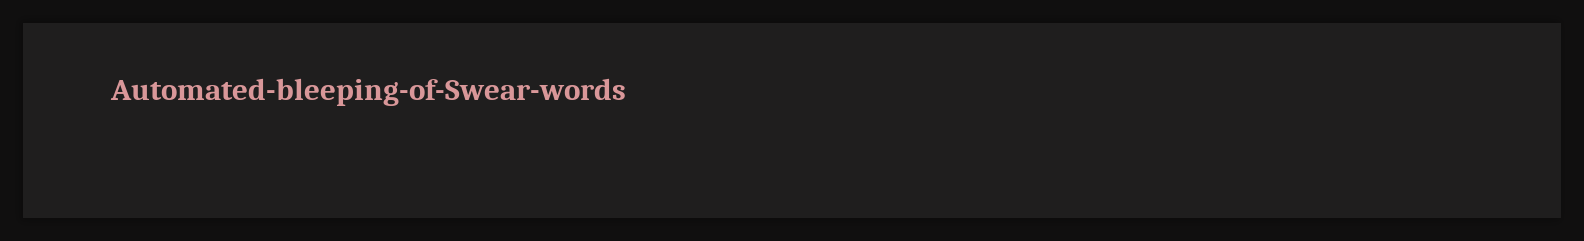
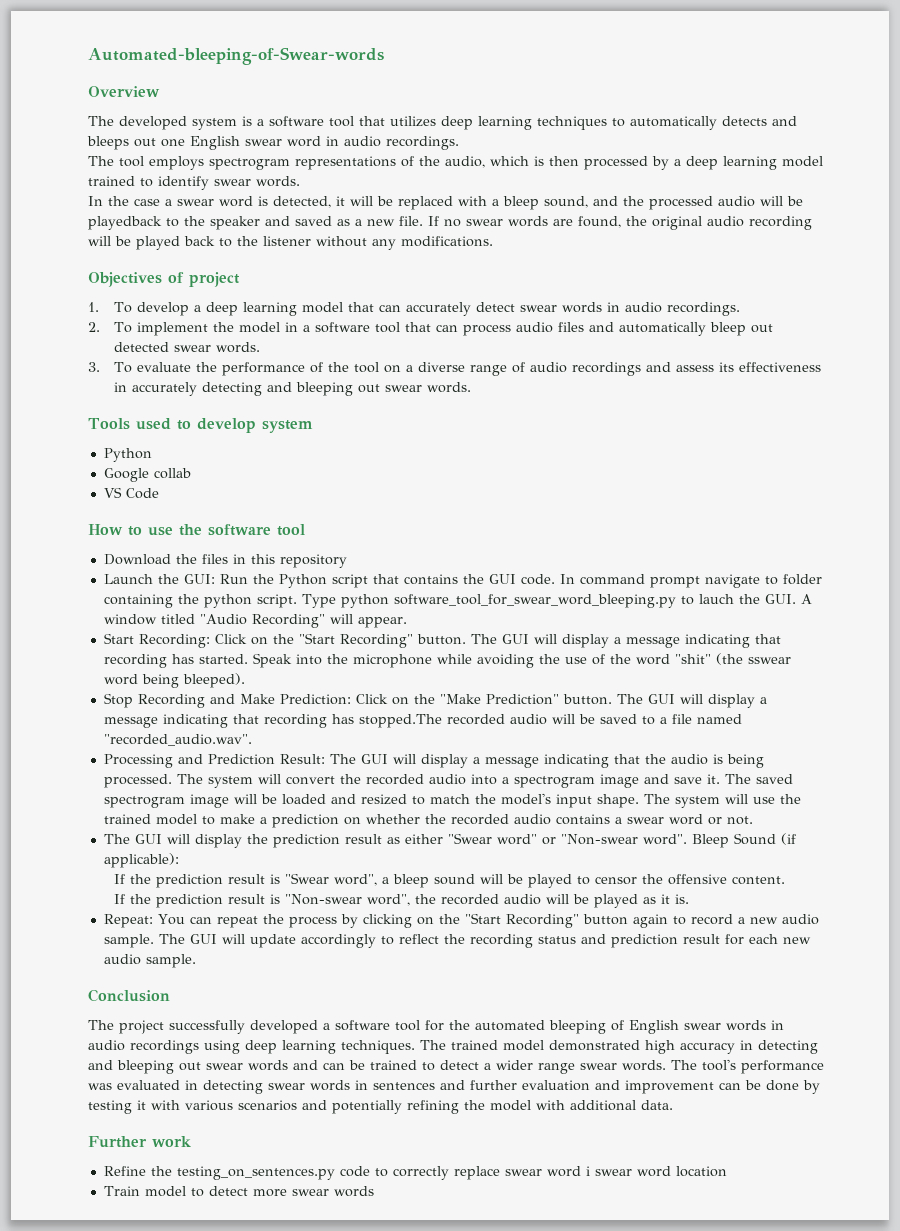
+ Overview
+ The developed system is a software tool that utilizes deep learning techniques to automatically detects and bleeps out one English swear word in audio recordings.
+ The tool employs spectrogram representations of the audio, which is then processed by a deep learning model trained to identify swear words.
+ In the case a swear word is detected, it will be replaced with a bleep sound, and the processed audio will be playedback to the speaker and saved as a new file. If no swear words are found, the original audio recording will be played back to the listener without any modifications.
+ Objectives of project
+ 1. To develop a deep learning model that can accurately detect swear words in audio recordings.
+ 2. To implement the model in a software tool that can process audio files and automatically bleep out detected swear words.
+ 3. To evaluate the performance of the tool on a diverse range of audio recordings and assess its effectiveness in accurately detecting and bleeping out swear words.
+ Tools used to develop system
+ Python
+ Google collab
+ VS Code
+ How to use the software tool
+ Download the files in this repository
+ Launch the GUI: Run the Python script that contains the GUI code. In command prompt navigate to folder containing the python script. Type python software_tool_for_swear_word_bleeping.py to lauch the GUI. A window titled "Audio Recording" will appear.
+ Start Recording: Click on the "Start Recording" button. The GUI will display a message indicating that recording has started. Speak into the microphone while avoiding the use of the word "shit" (the sswear word being bleeped).
+ Stop Recording and Make Prediction: Click on the "Make Prediction" button. The GUI will display a message indicating that recording has stopped.The recorded audio will be saved to a file named "recorded_audio.wav".
+ Processing and Prediction Result: The GUI will display a message indicating that the audio is being processed. The system will convert the recorded audio into a spectrogram image and save it. The saved spectrogram image will be loaded and resized to match the model's input shape. The system will use the trained model to make a prediction on whether the recorded audio contains a swear word or not.
+ The GUI will display the prediction result as either "Swear word" or "Non-swear word". Bleep Sound (if applicable):
+ If the prediction result is "Swear word", a bleep sound will be played to censor the offensive content.
+ If the prediction result is "Non-swear word", the recorded audio will be played as it is.
+ Repeat: You can repeat the process by clicking on the "Start Recording" button again to record a new audio sample. The GUI will update accordingly to reflect the recording status and prediction result for each new audio sample.
+ Conclusion
+ The project successfully developed a software tool for the automated bleeping of English swear words in audio recordings using deep learning techniques. The trained model demonstrated high accuracy in detecting and bleeping out swear words and can be trained to detect a wider range swear words. The tool's performance was evaluated in detecting swear words in sentences and further evaluation and improvement can be done by testing it with various scenarios and potentially refining the model with additional data.
+ Further work
+ Refine the testing_on_sentences.py code to correctly replace swear word i swear word location
+ Train model to detect more swear words

